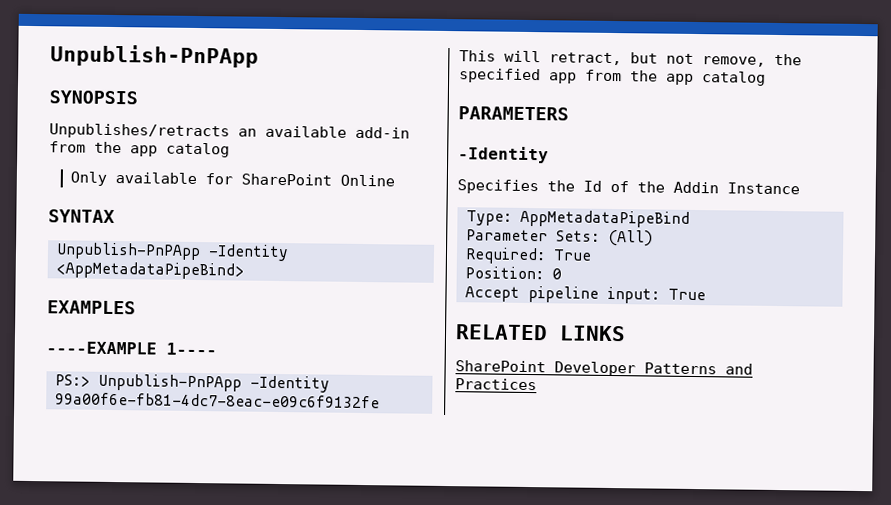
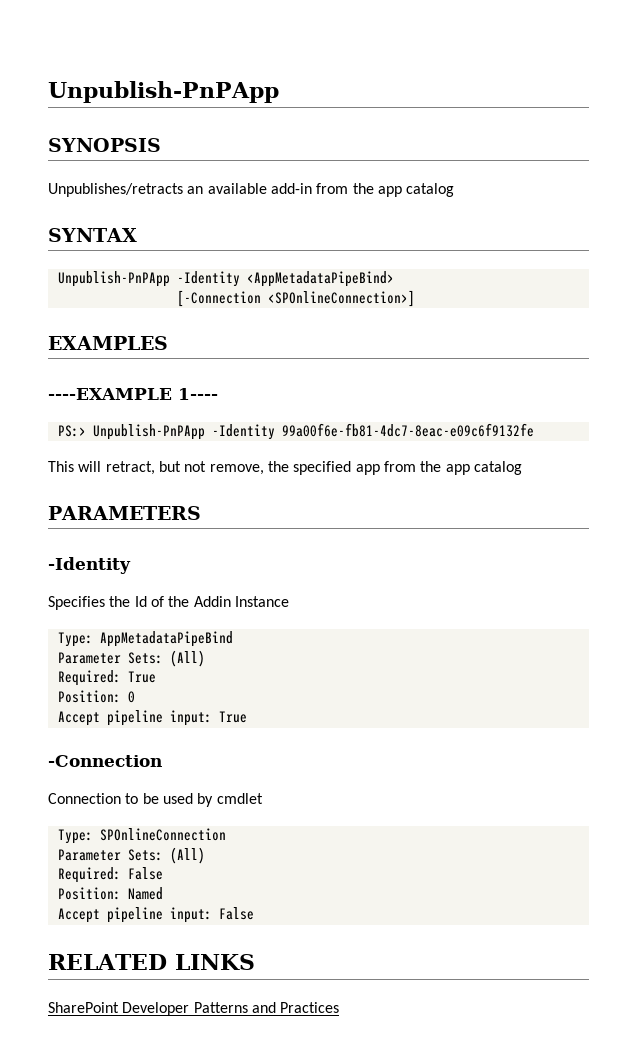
- Only available for SharePoint Online
+ [-Connection <SPOnlineConnection>]
+ -Connection
+ Connection to be used by cmdlet
+ Type: SPOnlineConnection
+ Parameter Sets: (All)
+ Required: False
+ Position: Named
+ Accept pipeline input: False

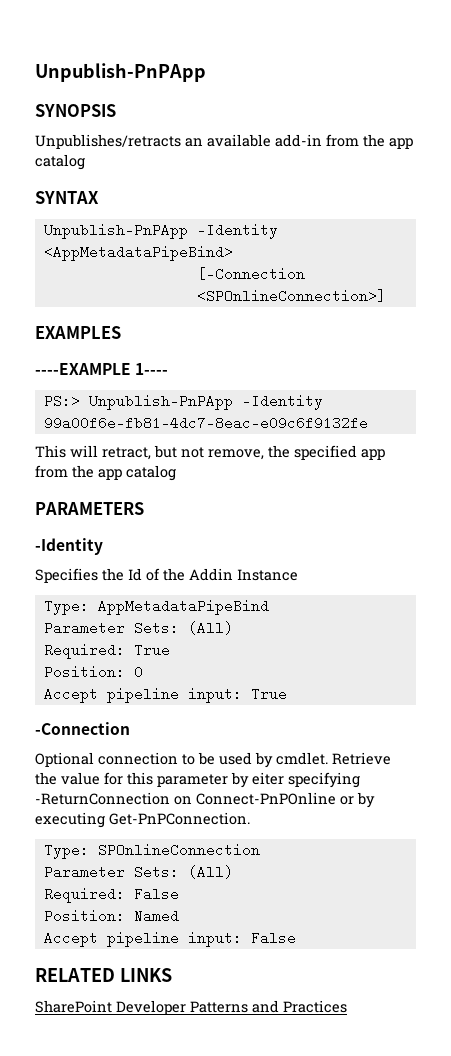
- Connection to be used by cmdlet
+ Optional connection to be used by cmdlet. Retrieve the value for this parameter by eiter specifying -ReturnConnection on Connect-PnPOnline or by executing Get-PnPConnection.

